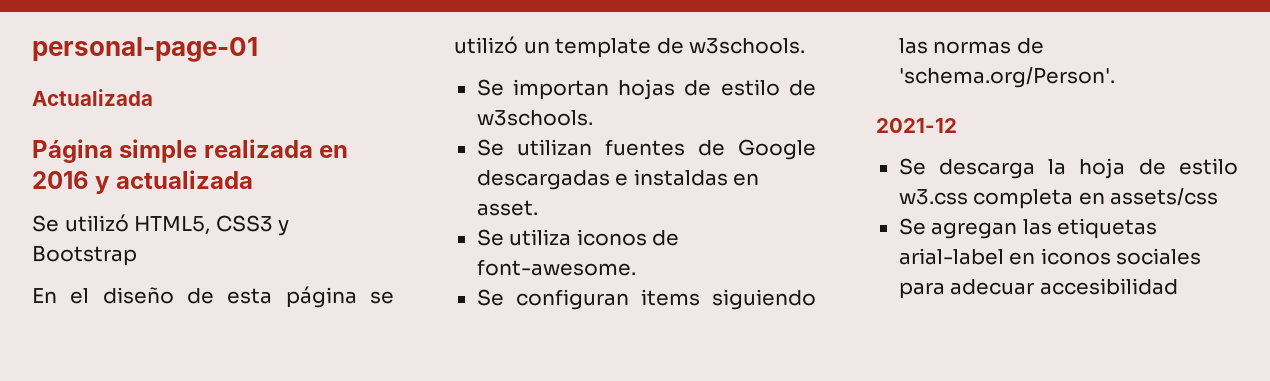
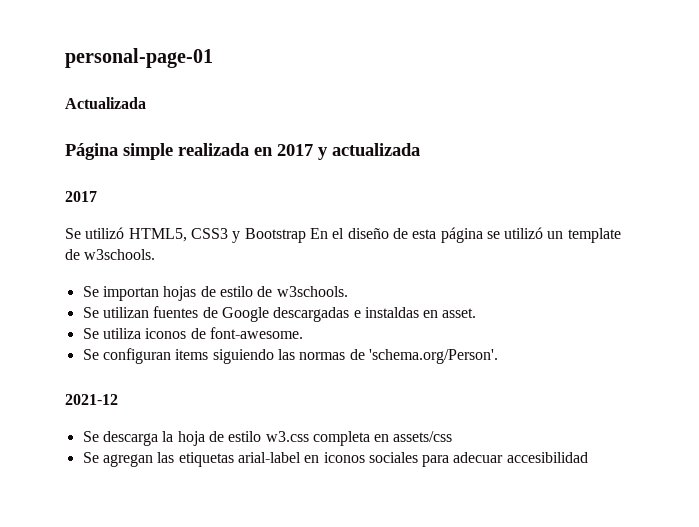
- Página simple realizada en 2016 y actualizada
+ Página simple realizada en 2017 y actualizada
+ 2017
- Se utilizó HTML5, CSS3 y Bootstrap
- En el diseño de esta página se utilizó un template de w3schools.
+ Se utilizó HTML5, CSS3 y Bootstrap En el diseño de esta página se utilizó un template de w3schools.

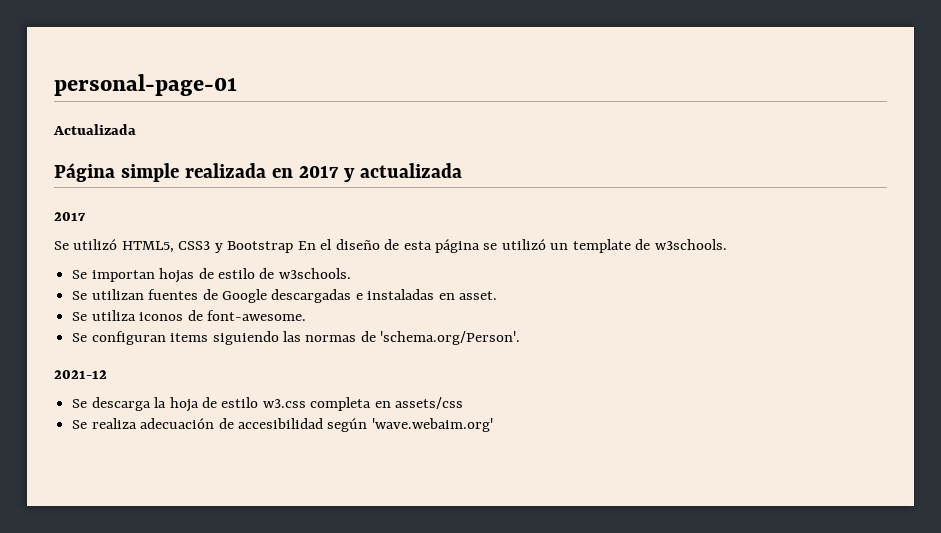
- Se utilizan fuentes de Google descargadas e instaldas en asset.
+ Se utilizan fuentes de Google descargadas e instaladas en asset.
- Se agregan las etiquetas arial-label en iconos sociales para adecuar accesibilidad
+ Se realiza adecuación de accesibilidad según 'wave.webaim.org'

